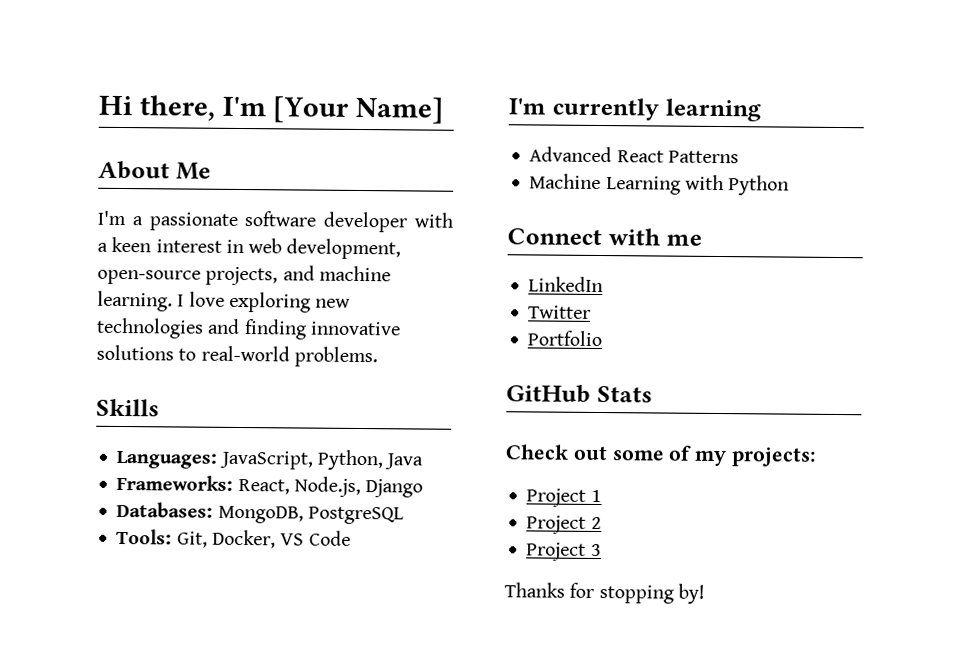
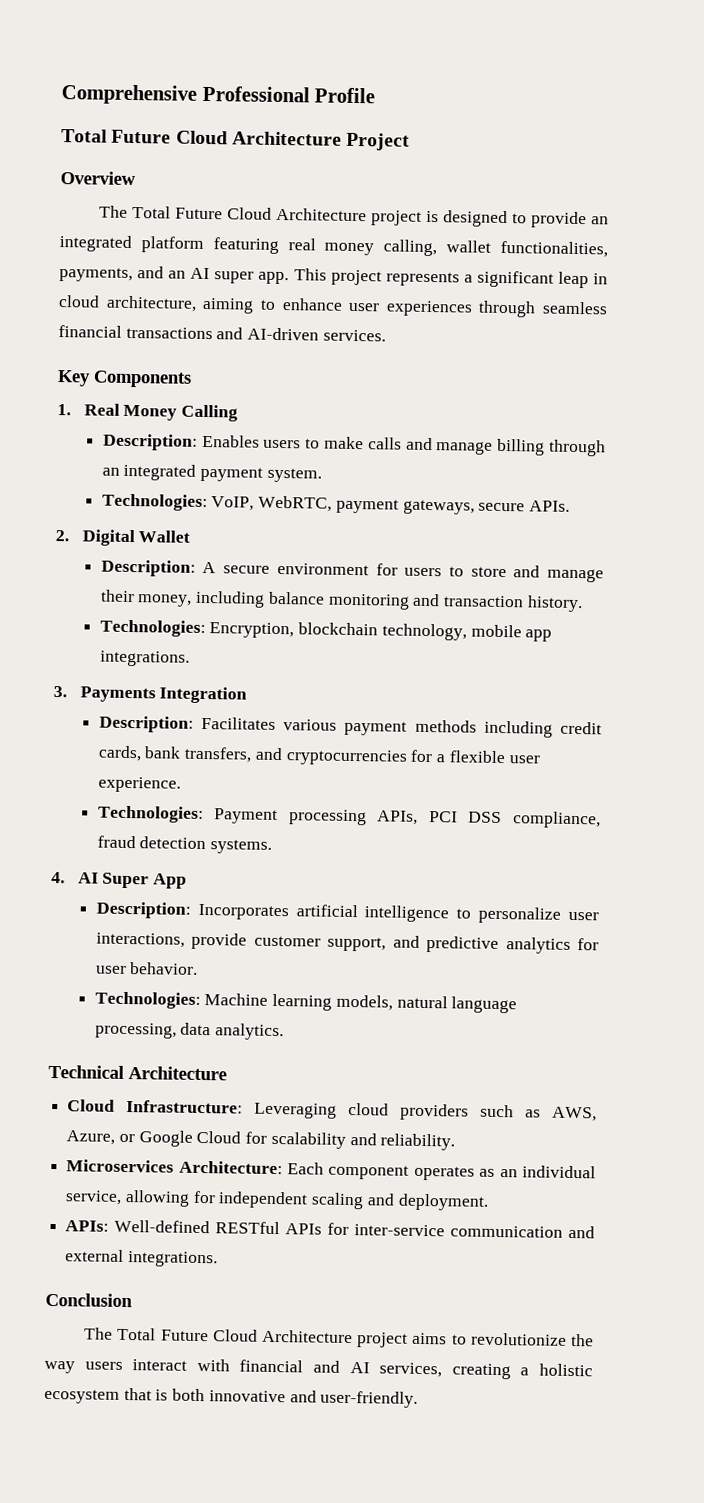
- Hi there, I'm [Your Name]
- About Me
- I'm a passionate software developer with a keen interest in web development, open-source projects, and machine learning. I love exploring new technologies and finding innovative solutions to real-world problems.
- Skills
- Languages: JavaScript, Python, Java
- Frameworks: React, Node.js, Django
- Databases: MongoDB, PostgreSQL
- Tools: Git, Docker, VS Code
- I'm currently learning
- Advanced React Patterns
- Machine Learning with Python
- Connect with me
- LinkedIn
- Twitter
- Portfolio
- GitHub Stats
- Check out some of my projects:
- Project 1
- Project 2
- Project 3
- Thanks for stopping by!
+ Comprehensive Professional Profile
+ Total Future Cloud Architecture Project
+ Overview
+ The Total Future Cloud Architecture project is designed to provide an integrated platform featuring real money calling, wallet functionalities, payments, and an AI super app. This project represents a significant leap in cloud architecture, aiming to enhance user experiences through seamless financial transactions and AI-driven services.
+ Key Components
+ 1. Real Money Calling
+ Description: Enables users to make calls and manage billing through an integrated payment system.
+ Technologies: VoIP, WebRTC, payment gateways, secure APIs.
+ 2. Digital Wallet
+ Description: A secure environment for users to store and manage their money, including balance monitoring and transaction history.
+ Technologies: Encryption, blockchain technology, mobile app integrations.
+ 3. Payments Integration
+ Description: Facilitates various payment methods including credit cards, bank transfers, and cryptocurrencies for a flexible user experience.
+ Technologies: Payment processing APIs, PCI DSS compliance, fraud detection systems.
+ 4. AI Super App
+ Description: Incorporates artificial intelligence to personalize user interactions, provide customer support, and predictive analytics for user behavior.
+ Technologies: Machine learning models, natural language processing, data analytics.
+ Technical Architecture
+ Cloud Infrastructure: Leveraging cloud providers such as AWS, Azure, or Google Cloud for scalability and reliability.
+ Microservices Architecture: Each component operates as an individual service, allowing for independent scaling and deployment.
+ APIs: Well-defined RESTful APIs for inter-service communication and external integrations.
+ Conclusion
+ The Total Future Cloud Architecture project aims to revolutionize the way users interact with financial and AI services, creating a holistic ecosystem that is both innovative and user-friendly.

